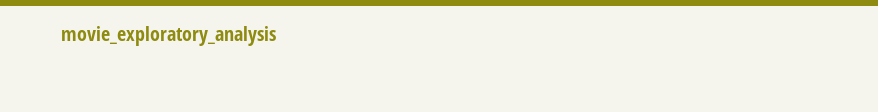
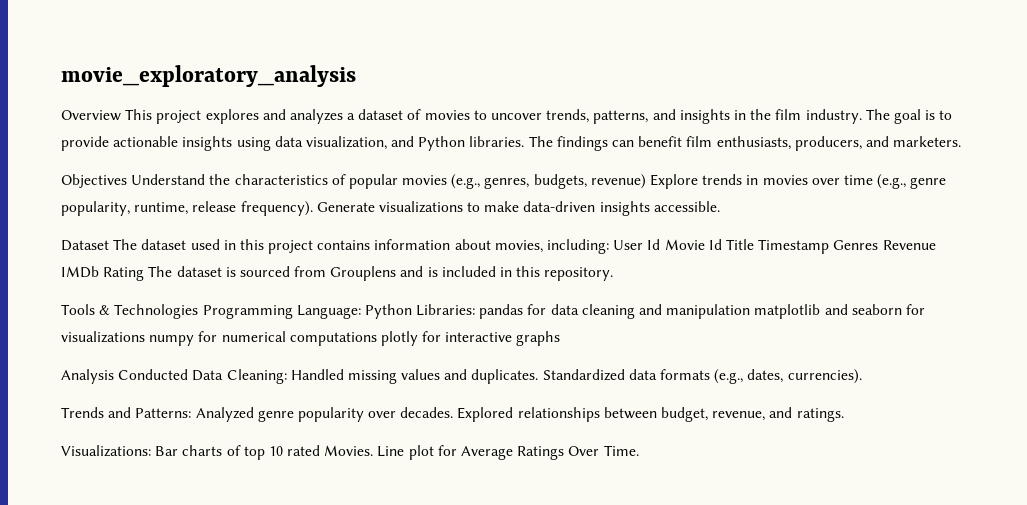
+ Overview This project explores and analyzes a dataset of movies to uncover trends, patterns, and insights in the film industry. The goal is to provide actionable insights using data visualization, and Python libraries. The findings can benefit film enthusiasts, producers, and marketers.
+ Objectives Understand the characteristics of popular movies (e.g., genres, budgets, revenue) Explore trends in movies over time (e.g., genre popularity, runtime, release frequency). Generate visualizations to make data-driven insights accessible.
+ Dataset The dataset used in this project contains information about movies, including: User Id Movie Id Title Timestamp Genres Revenue IMDb Rating The dataset is sourced from Grouplens and is included in this repository.
+ Tools & Technologies Programming Language: Python Libraries: pandas for data cleaning and manipulation matplotlib and seaborn for visualizations numpy for numerical computations plotly for interactive graphs
+ Analysis Conducted Data Cleaning: Handled missing values and duplicates. Standardized data formats (e.g., dates, currencies).
+ Trends and Patterns: Analyzed genre popularity over decades. Explored relationships between budget, revenue, and ratings.
+ Visualizations: Bar charts of top 10 rated Movies. Line plot for Average Ratings Over Time.

